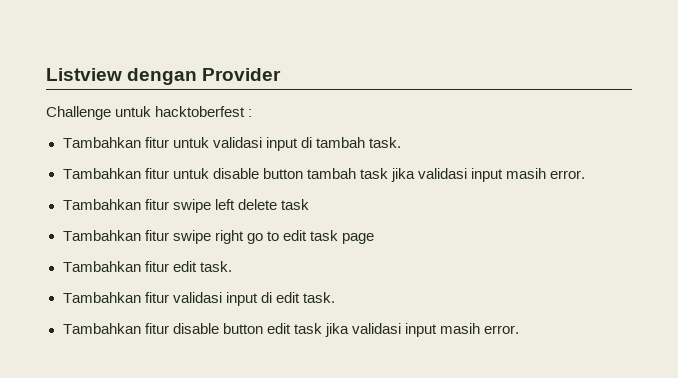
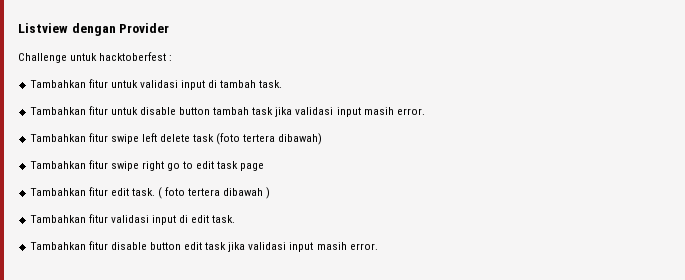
- Tambahkan fitur swipe left delete task
+ Tambahkan fitur swipe left delete task (foto tertera dibawah)
+ ( foto tertera dibawah )

